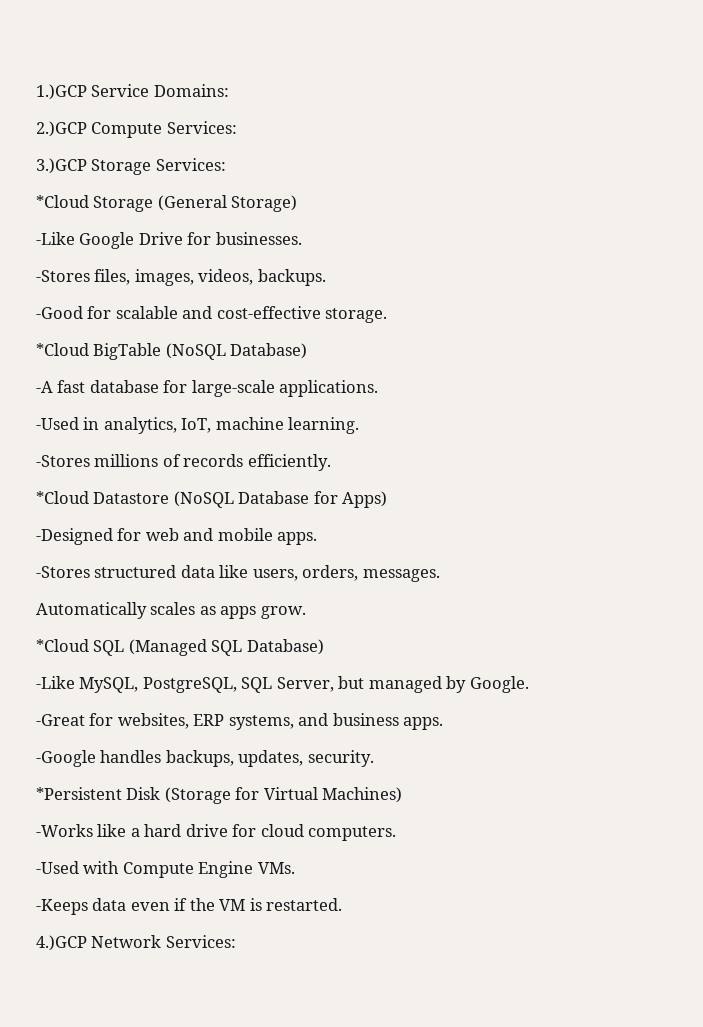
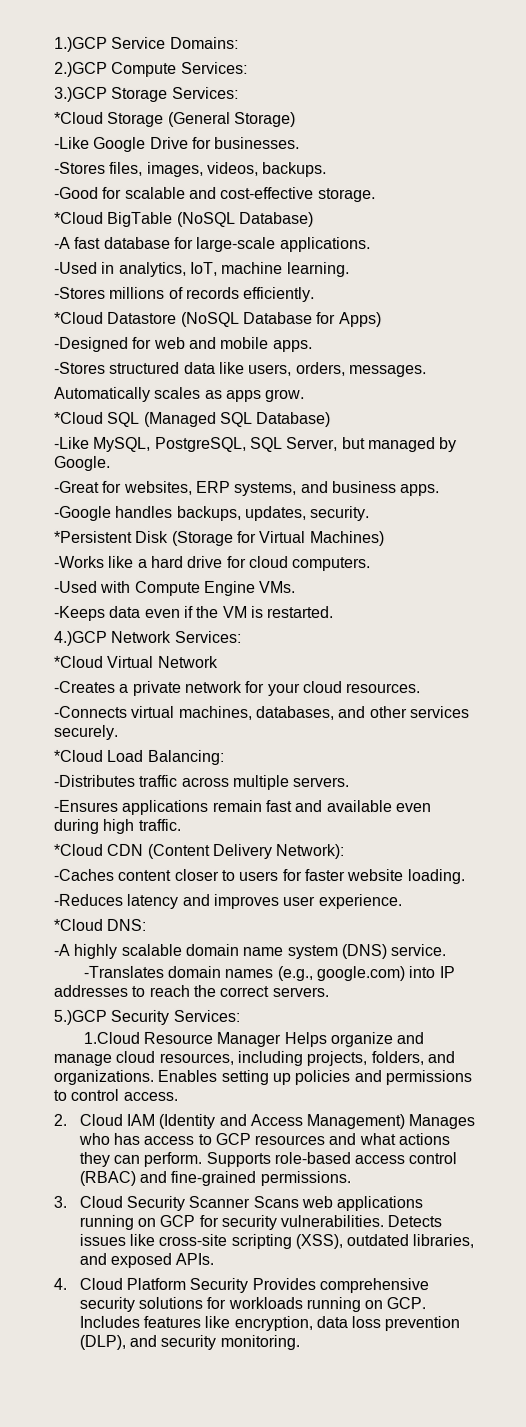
+ *Cloud Virtual Network
+ -Creates a private network for your cloud resources.
+ -Connects virtual machines, databases, and other services securely.
+ *Cloud Load Balancing:
+ -Distributes traffic across multiple servers.
+ -Ensures applications remain fast and available even during high traffic.
+ *Cloud CDN (Content Delivery Network):
+ -Caches content closer to users for faster website loading.
+ -Reduces latency and improves user experience.
+ *Cloud DNS:
+ -A highly scalable domain name system (DNS) service.
+ -Translates domain names (e.g., google.com) into IP addresses to reach the correct servers.
+ 5.)GCP Security Services:
+ 1.Cloud Resource Manager Helps organize and manage cloud resources, including projects, folders, and organizations. Enables setting up policies and permissions to control access.
+ 2. Cloud IAM (Identity and Access Management) Manages who has access to GCP resources and what actions they can perform. Supports role-based access control (RBAC) and fine-grained permissions.
+ 3. Cloud Security Scanner Scans web applications running on GCP for security vulnerabilities. Detects issues like cross-site scripting (XSS), outdated libraries, and exposed APIs.
+ 4. Cloud Platform Security Provides comprehensive security solutions for workloads running on GCP. Includes features like encryption, data loss prevention (DLP), and security monitoring.

